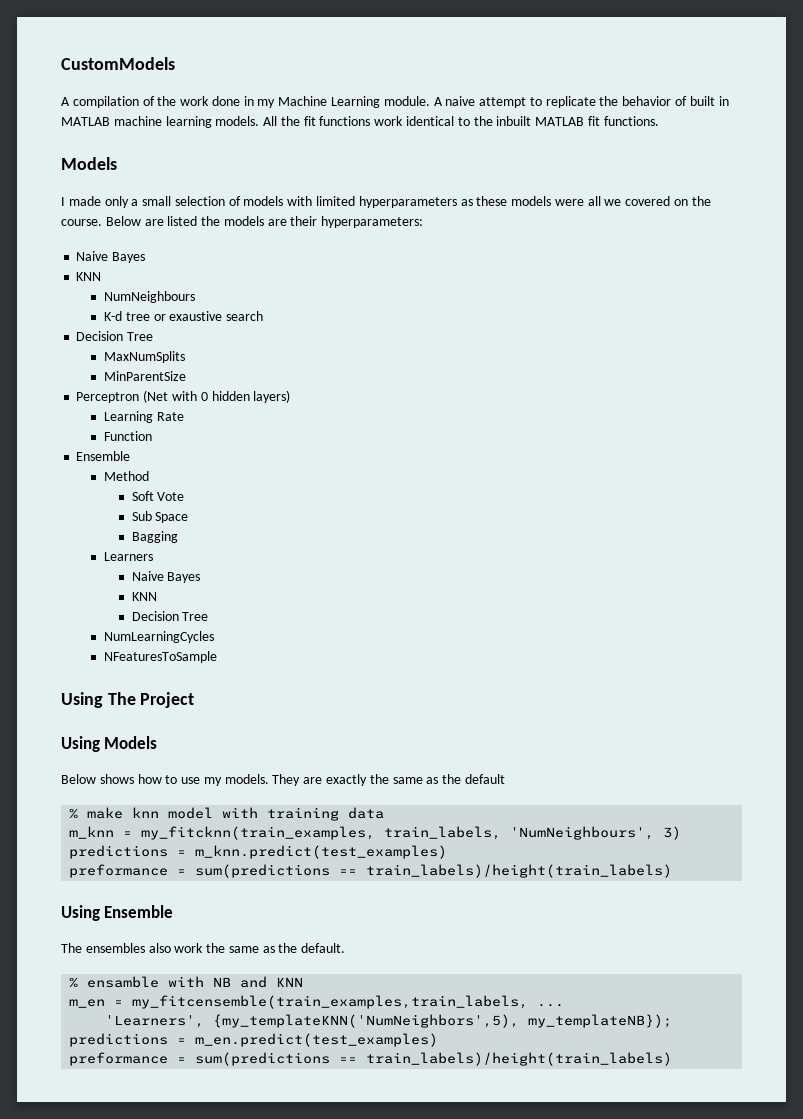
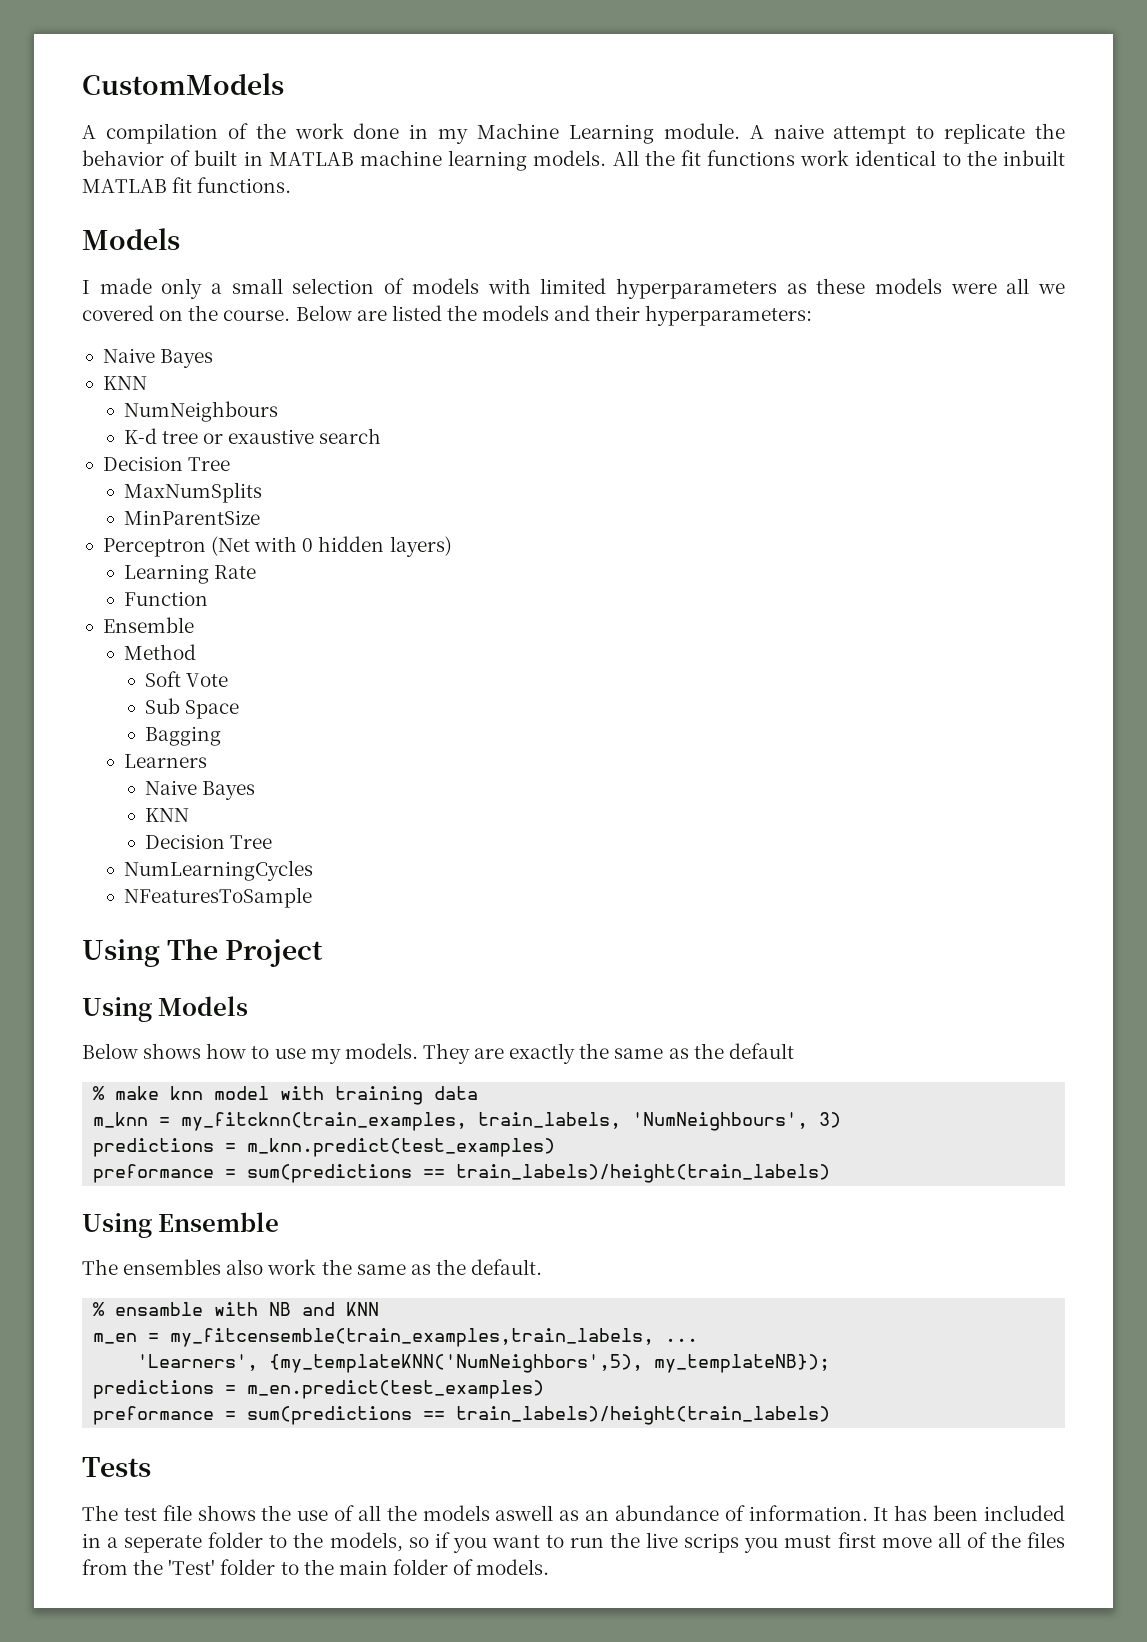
- Below are listed the models are their hyperparameters:
+ Below are listed the models and their hyperparameters:
+ Tests
+ The test file shows the use of all the models aswell as an abundance of information. It has been included in a seperate folder to the models, so if you want to run the live scrips you must first move all of the files from the 'Test' folder to the main folder of models.

